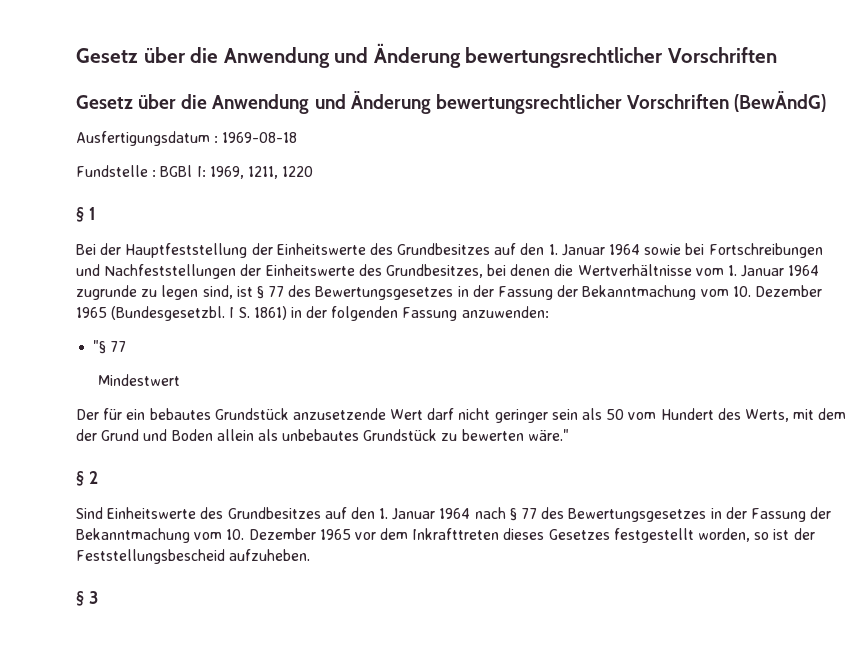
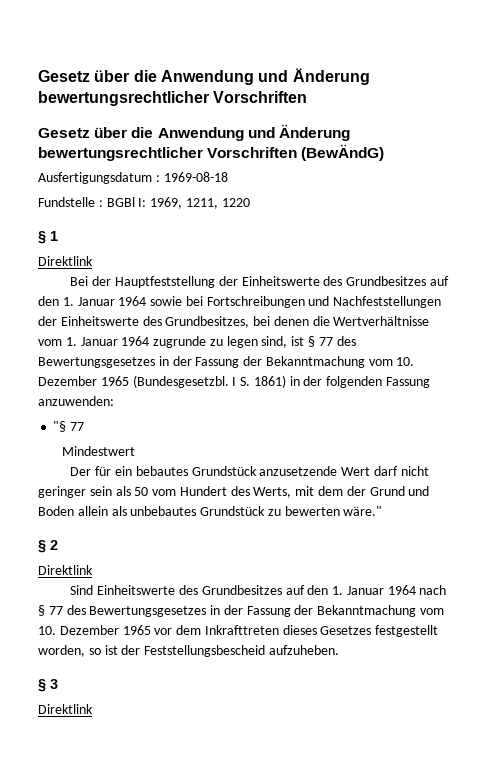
  § 1
+ Direktlink
  § 2
+ Direktlink
  § 3
+ Direktlink

